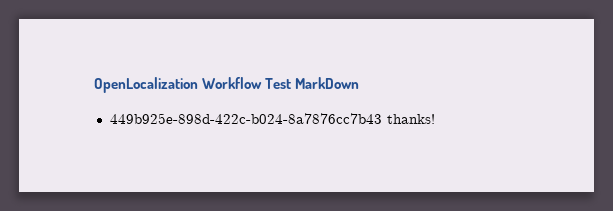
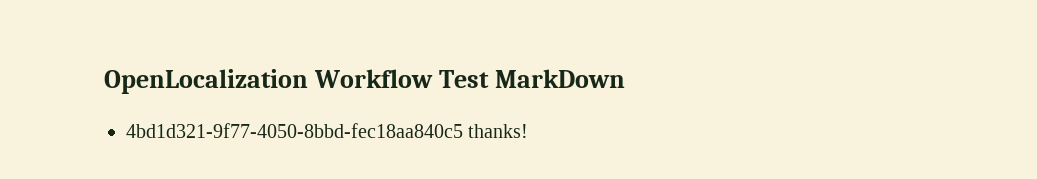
- 449b925e-898d-422c-b024-8a7876cc7b43 thanks!
+ 4bd1d321-9f77-4050-8bbd-fec18aa840c5 thanks!

